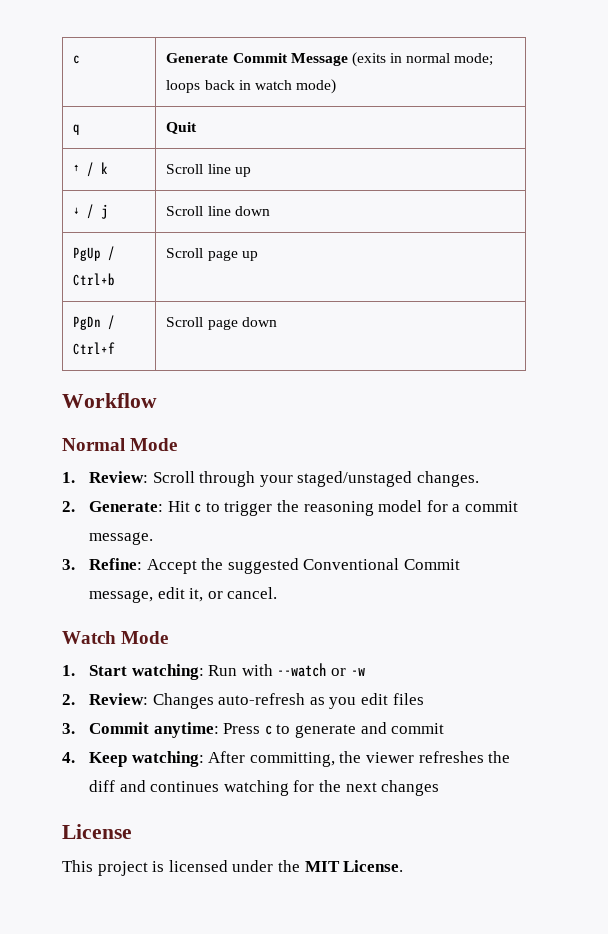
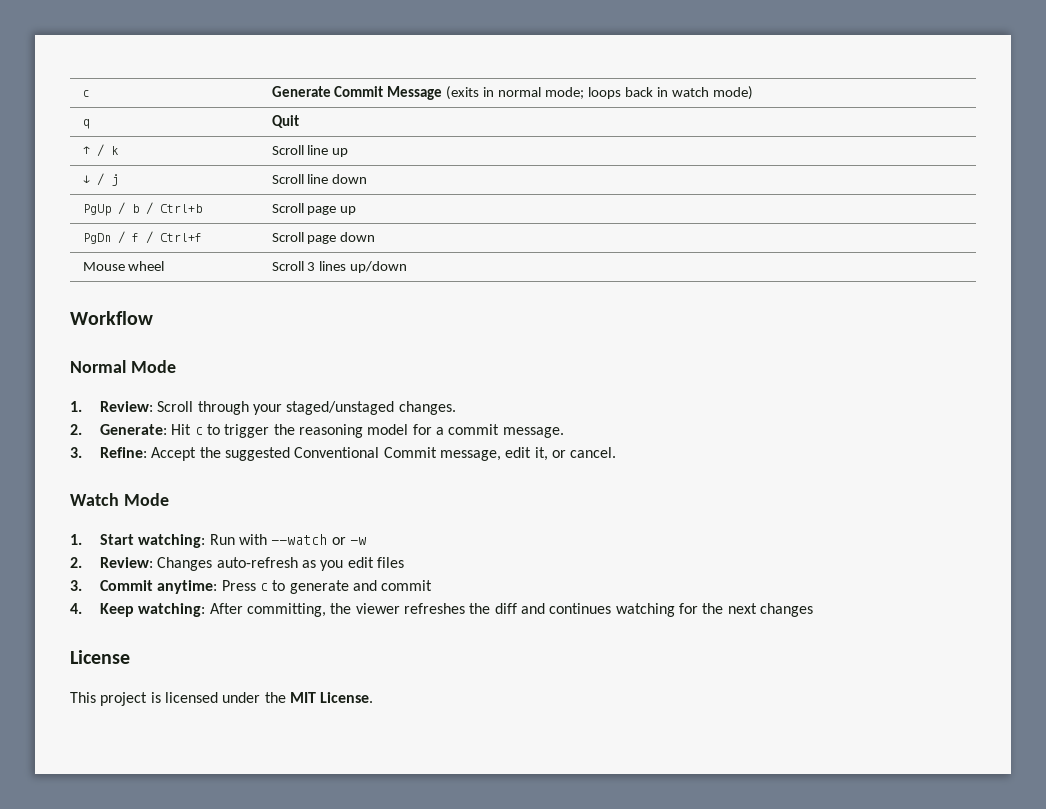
- PgUp / Ctrl+b | Scroll page up
+ PgUp / b / Ctrl+b | Scroll page up
- PgDn / Ctrl+f | Scroll page down
+ PgDn / f / Ctrl+f | Scroll page down
+ Mouse wheel | Scroll 3 lines up/down

